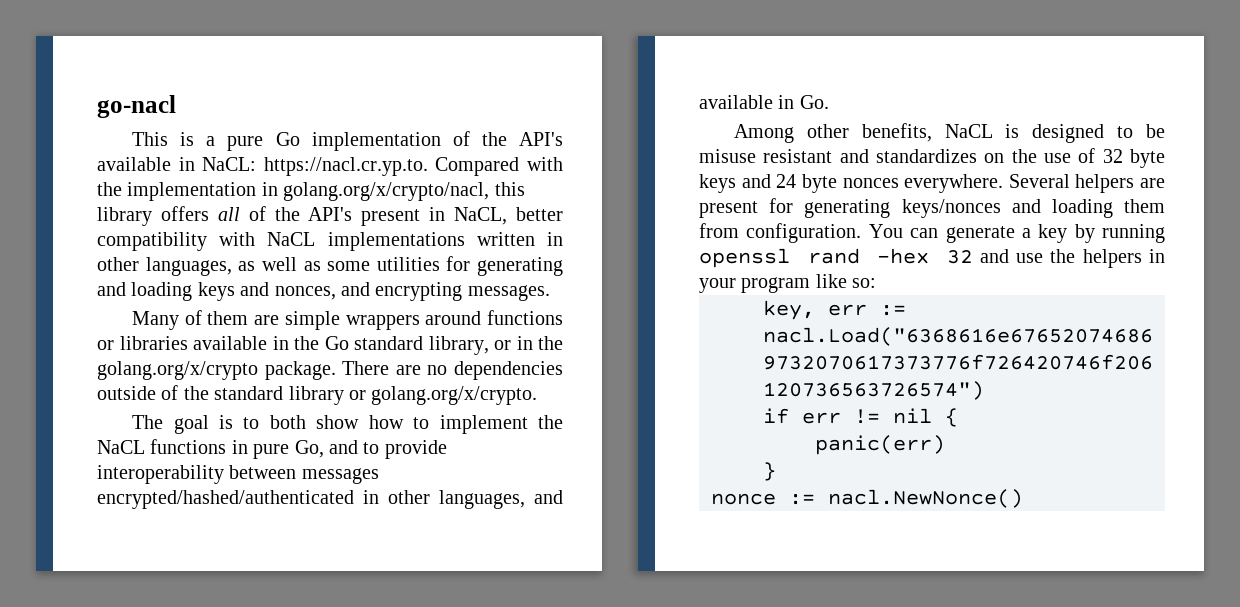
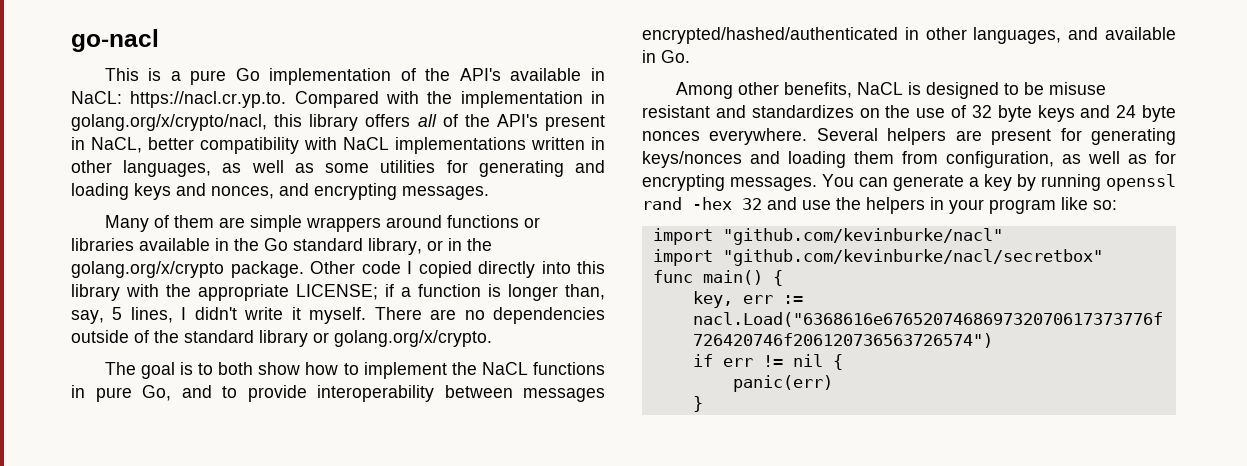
+ Other code I copied directly into this library with the appropriate LICENSE; if a function is longer than, say, 5 lines, I didn't write it myself.
- Several helpers are present for generating keys/nonces and loading them from configuration.
+ Several helpers are present for generating keys/nonces and loading them from configuration, as well as for encrypting messages.
+ import "github.com/kevinburke/nacl"
+ import "github.com/kevinburke/nacl/secretbox"
+ func main() {
- nonce := nacl.NewNonce()

